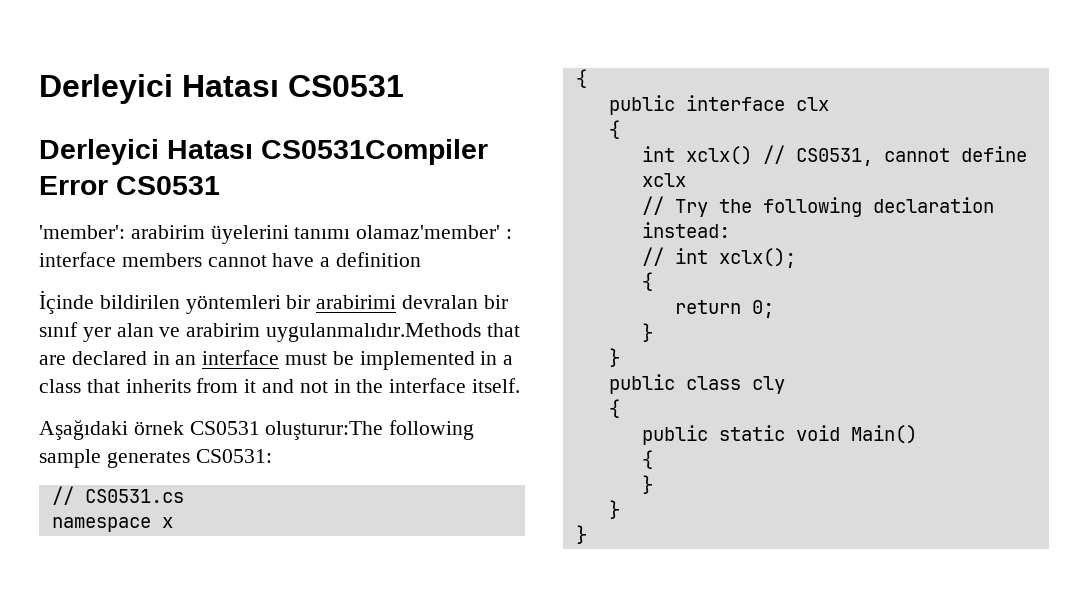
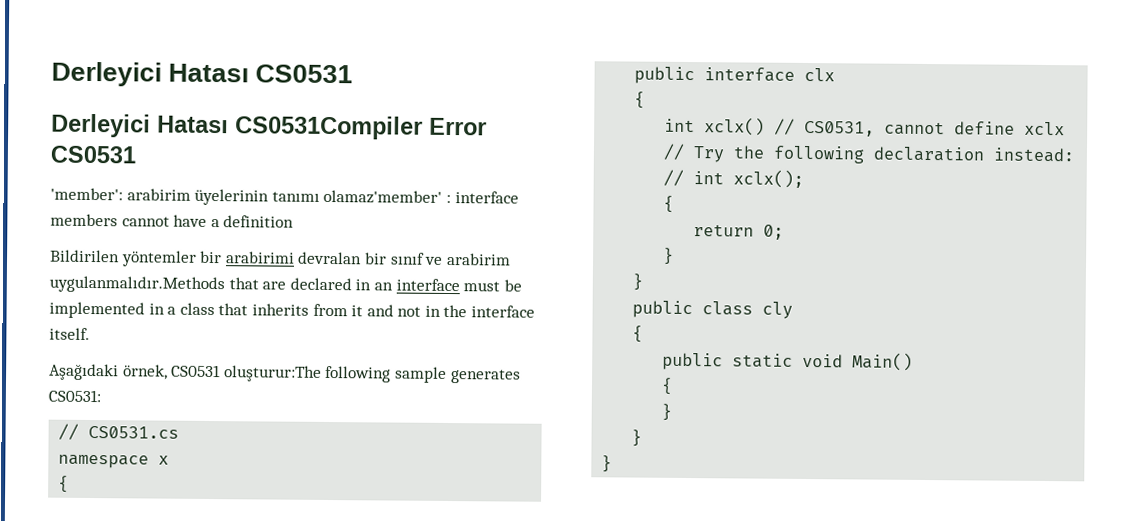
- 'member': arabirim üyelerini tanımı olamaz'member' : interface members cannot have a definition
+ 'member': arabirim üyelerinin tanımı olamaz'member' : interface members cannot have a definition
- İçinde bildirilen yöntemleri bir arabirimi devralan bir sınıf yer alan ve arabirim uygulanmalıdır.Methods that are declared in an interface must be implemented in a class that inherits from it and not in the interface itself.
+ Bildirilen yöntemler bir arabirimi devralan bir sınıf ve arabirim uygulanmalıdır.Methods that are declared in an interface must be implemented in a class that inherits from it and not in the interface itself.
- Aşağıdaki örnek CS0531 oluşturur:The following sample generates CS0531:
+ Aşağıdaki örnek, CS0531 oluşturur:The following sample generates CS0531:

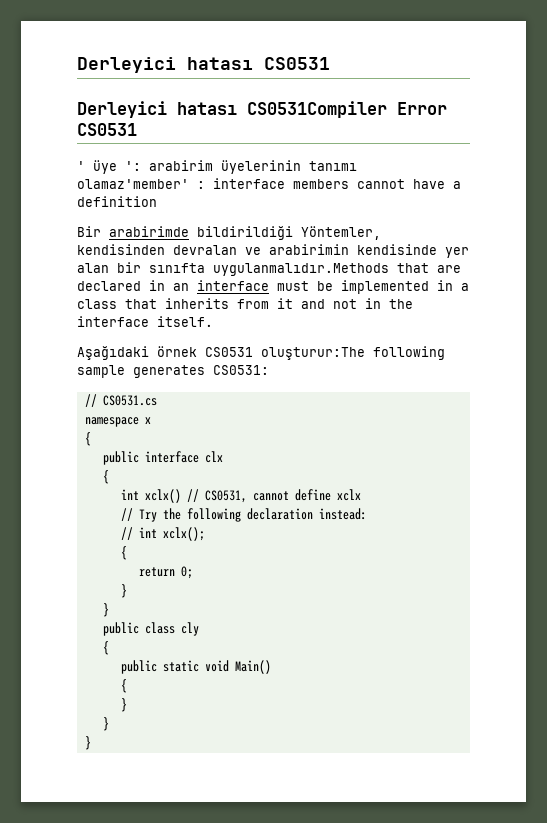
- Derleyici Hatası CS0531
+ Derleyici hatası CS0531
- Derleyici Hatası CS0531Compiler Error CS0531
+ Derleyici hatası CS0531Compiler Error CS0531
- 'member': arabirim üyelerinin tanımı olamaz'member' : interface members cannot have a definition
+ ' üye ': arabirim üyelerinin tanımı olamaz'member' : interface members cannot have a definition
- Bildirilen yöntemler bir arabirimi devralan bir sınıf ve arabirim uygulanmalıdır.Methods that are declared in an interface must be implemented in a class that inherits from it and not in the interface itself.
+ Bir arabirimde bildirildiği Yöntemler, kendisinden devralan ve arabirimin kendisinde yer alan bir sınıfta uygulanmalıdır.Methods that are declared in an interface must be implemented in a class that inherits from it and not in the interface itself.
- Aşağıdaki örnek, CS0531 oluşturur:The following sample generates CS0531:
+ Aşağıdaki örnek CS0531 oluşturur:The following sample generates CS0531:

